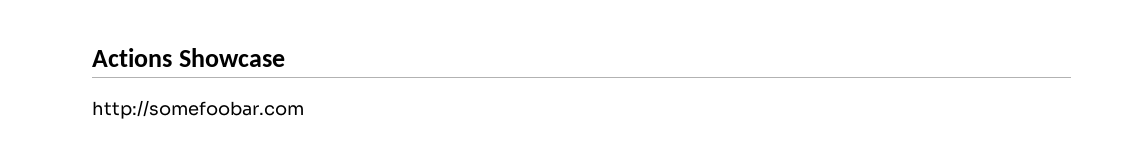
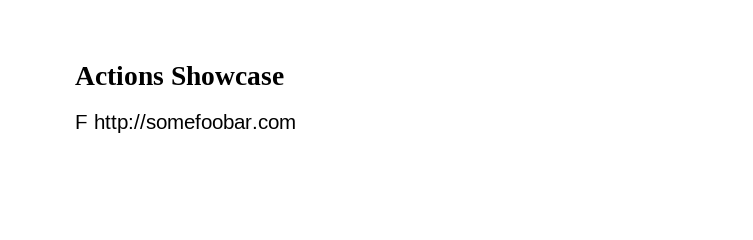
- http://somefoobar.com
+ F http://somefoobar.com

